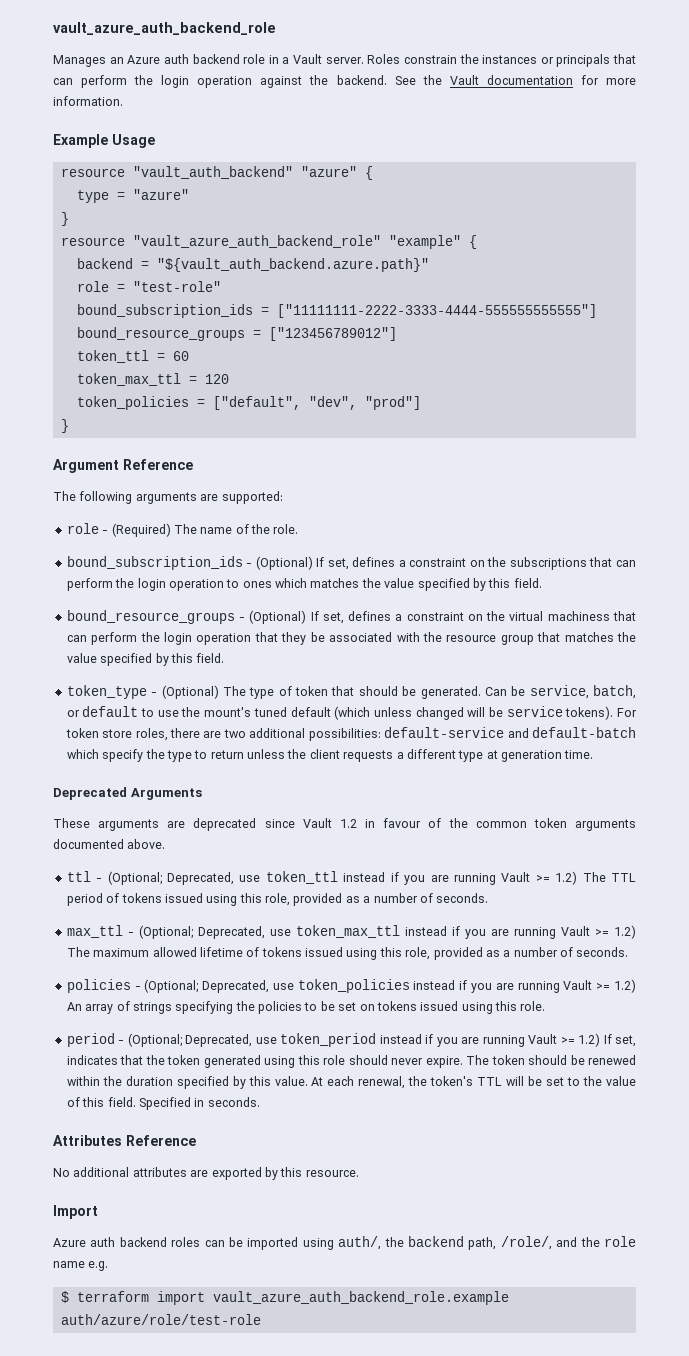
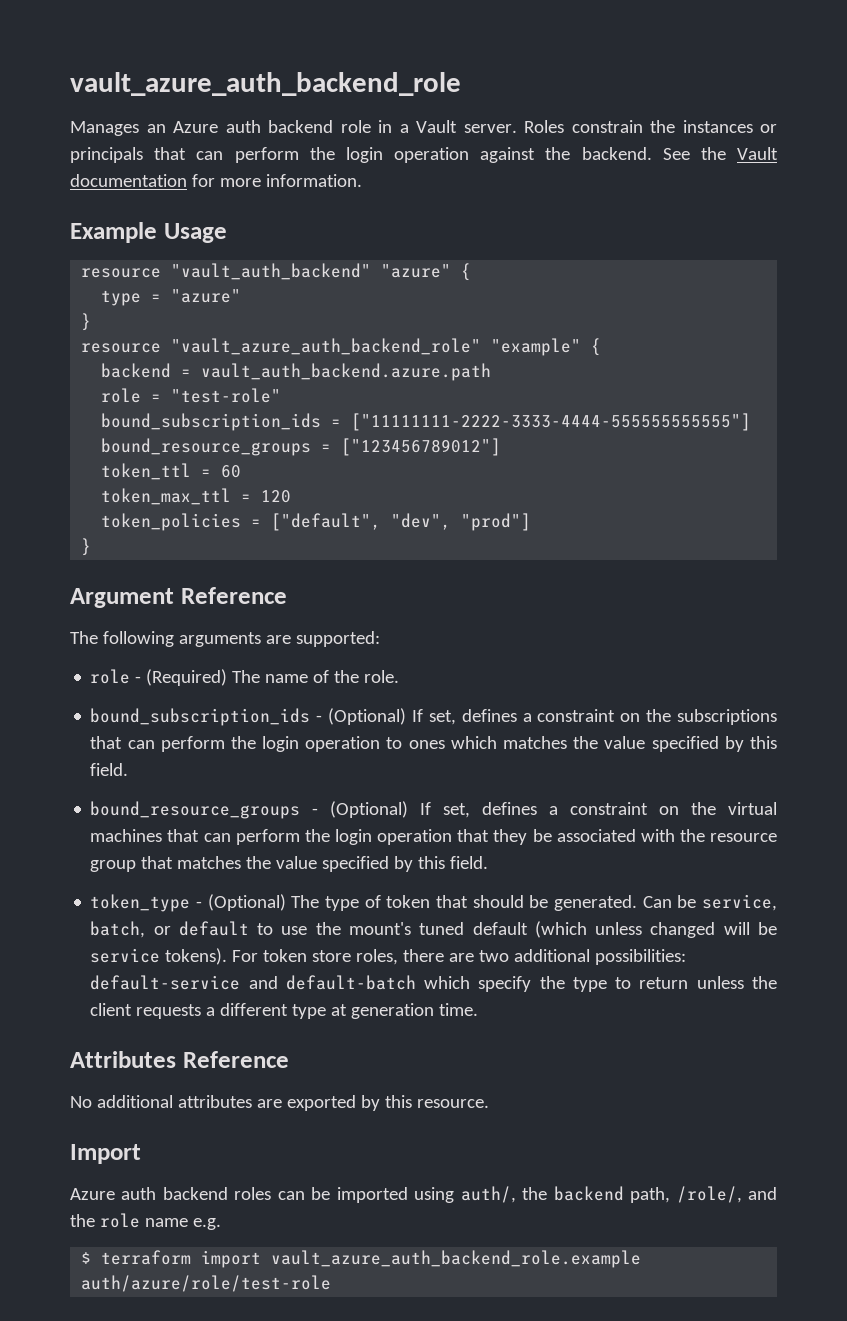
- backend = "${vault_auth_backend.azure.path}"
+ backend = vault_auth_backend.azure.path
- bound_resource_groups - (Optional) If set, defines a constraint on the virtual machiness that can perform the login operation that they be associated with the resource group that matches the value specified by this field.
+ bound_resource_groups - (Optional) If set, defines a constraint on the virtual machines that can perform the login operation that they be associated with the resource group that matches the value specified by this field.
- Deprecated Arguments
- These arguments are deprecated since Vault 1.2 in favour of the common token arguments documented above.
- ttl - (Optional; Deprecated, use token_ttl instead if you are running Vault >= 1.2) The TTL period of tokens issued using this role, provided as a number of seconds.
- max_ttl - (Optional; Deprecated, use token_max_ttl instead if you are running Vault >= 1.2) The maximum allowed lifetime of tokens issued using this role, provided as a number of seconds.
- policies - (Optional; Deprecated, use token_policies instead if you are running Vault >= 1.2) An array of strings specifying the policies to be set on tokens issued using this role.
- period - (Optional; Deprecated, use token_period instead if you are running Vault >= 1.2) If set, indicates that the token generated using this role should never expire. The token should be renewed within the duration specified by this value. At each renewal, the token's TTL will be set to the value of this field. Specified in seconds.

